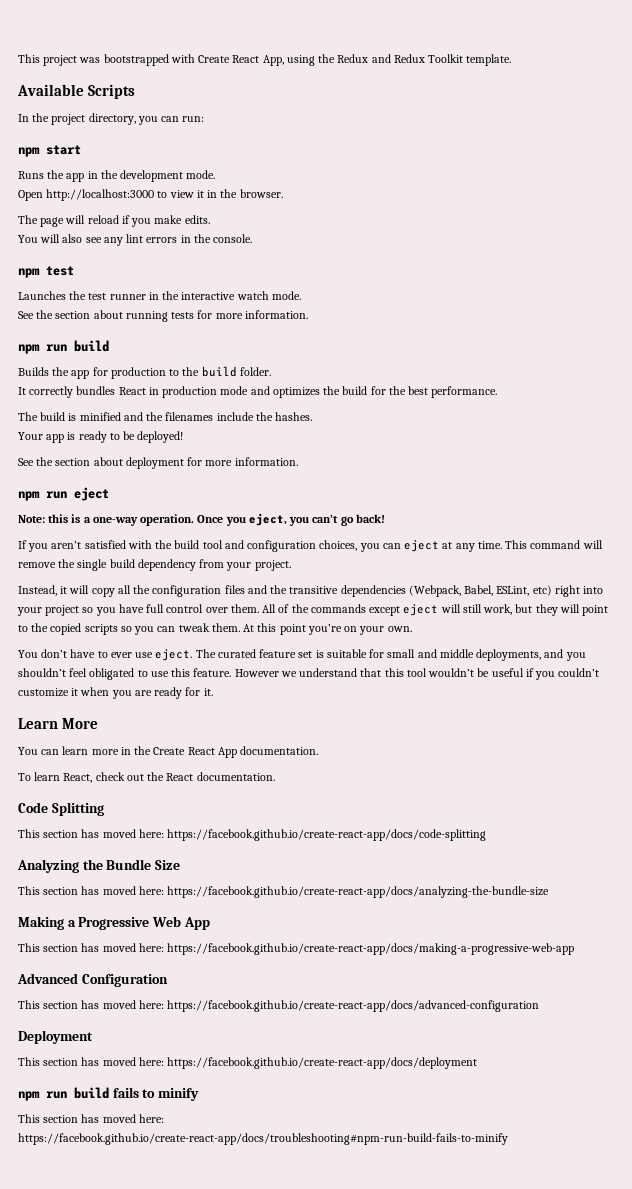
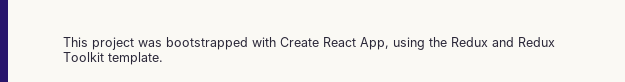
- Available Scripts
- In the project directory, you can run:
- npm start
- Runs the app in the development mode.
- Open http://localhost:3000 to view it in the browser.
- The page will reload if you make edits.
- You will also see any lint errors in the console.
- npm test
- Launches the test runner in the interactive watch mode.
- See the section about running tests for more information.
- npm run build
- Builds the app for production to the build folder.
- It correctly bundles React in production mode and optimizes the build for the best performance.
- The build is minified and the filenames include the hashes.
- Your app is ready to be deployed!
- See the section about deployment for more information.
- npm run eject
- Note: this is a one-way operation. Once you eject, you can’t go back!
- If you aren’t satisfied with the build tool and configuration choices, you can eject at any time. This command will remove the single build dependency from your project.
- Instead, it will copy all the configuration files and the transitive dependencies (Webpack, Babel, ESLint, etc) right into your project so you have full control over them. All of the commands except eject will still work, but they will point to the copied scripts so you can tweak them. At this point you’re on your own.
- You don’t have to ever use eject. The curated feature set is suitable for small and middle deployments, and you shouldn’t feel obligated to use this feature. However we understand that this tool wouldn’t be useful if you couldn’t customize it when you are ready for it.
- Learn More
- You can learn more in the Create React App documentation.
- To learn React, check out the React documentation.
- Code Splitting
- This section has moved here: https://facebook.github.io/create-react-app/docs/code-splitting
- Analyzing the Bundle Size
- This section has moved here: https://facebook.github.io/create-react-app/docs/analyzing-the-bundle-size
- Making a Progressive Web App
- This section has moved here: https://facebook.github.io/create-react-app/docs/making-a-progressive-web-app
- Advanced Configuration
- This section has moved here: https://facebook.github.io/create-react-app/docs/advanced-configuration
- Deployment
- This section has moved here: https://facebook.github.io/create-react-app/docs/deployment
- npm run build fails to minify
- This section has moved here: https://facebook.github.io/create-react-app/docs/troubleshooting#npm-run-build-fails-to-minify

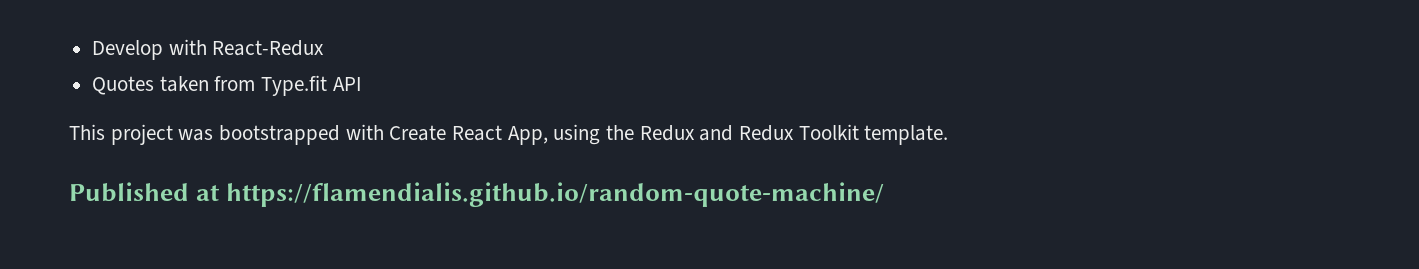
+ Develop with React-Redux
+ Quotes taken from Type.fit API
+ Published at https://flamendialis.github.io/random-quote-machine/

